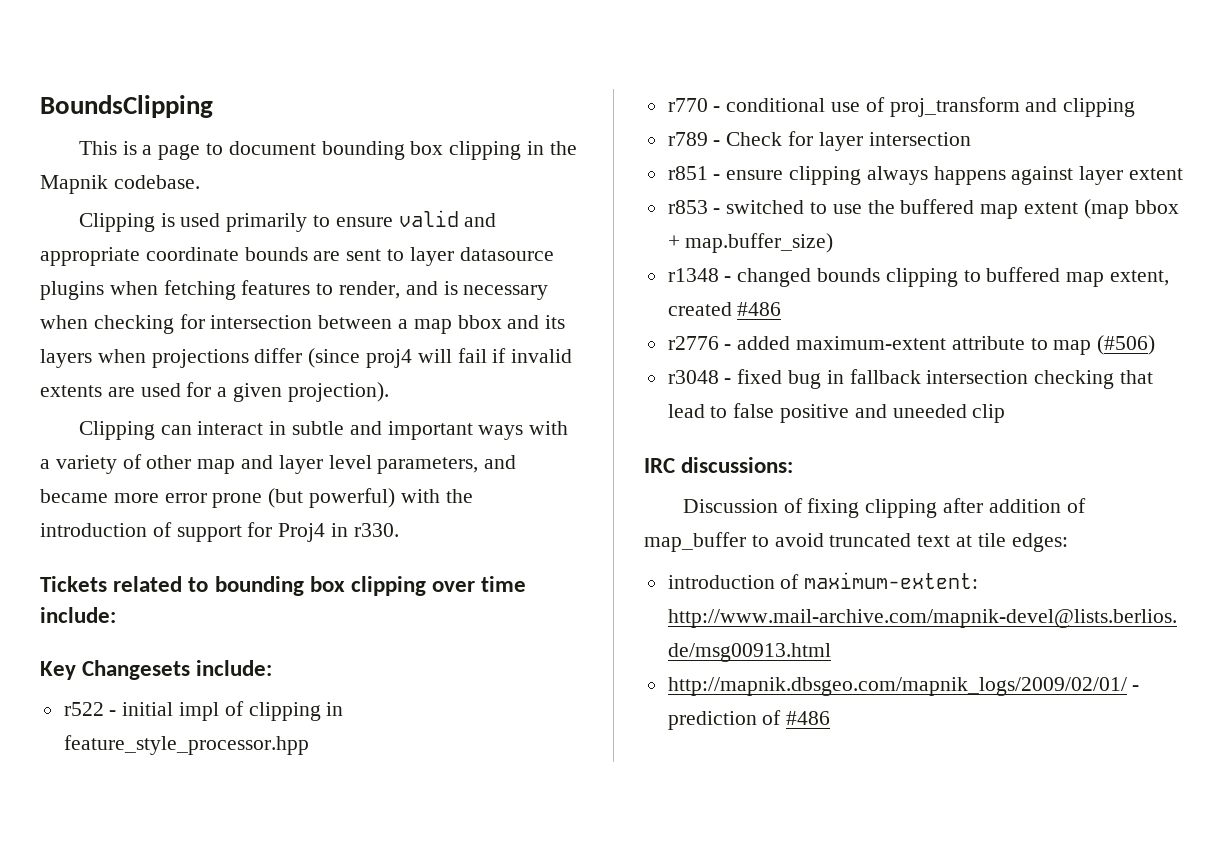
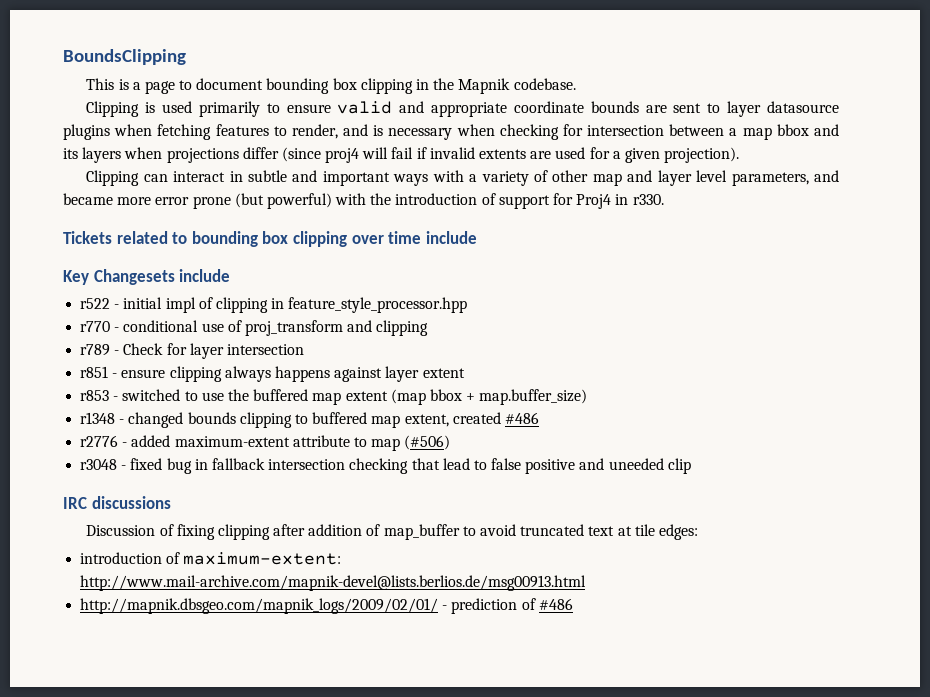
- Tickets related to bounding box clipping over time include:
+ Tickets related to bounding box clipping over time include
- Key Changesets include:
+ Key Changesets include
- IRC discussions:
+ IRC discussions

